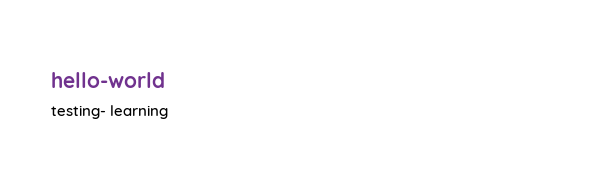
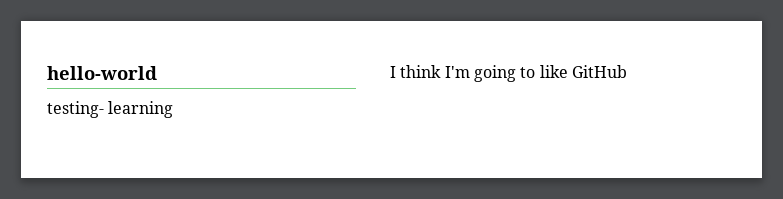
+ I think I'm going to like GitHub

